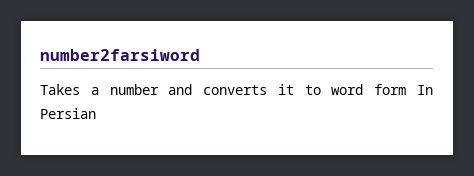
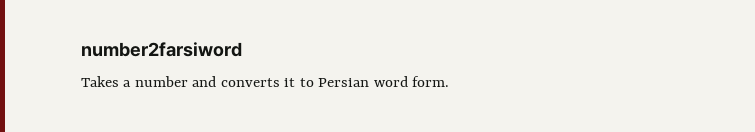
- Takes a number and converts it to word form In Persian
+ Takes a number and converts it to Persian word form.

